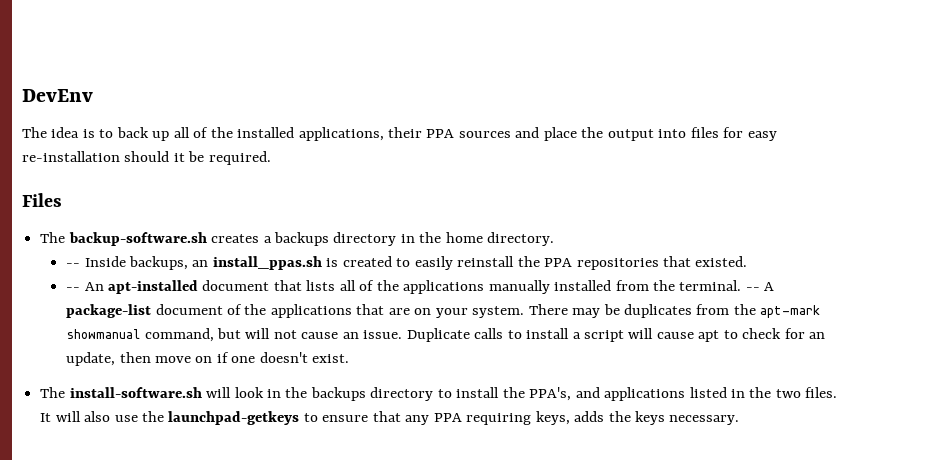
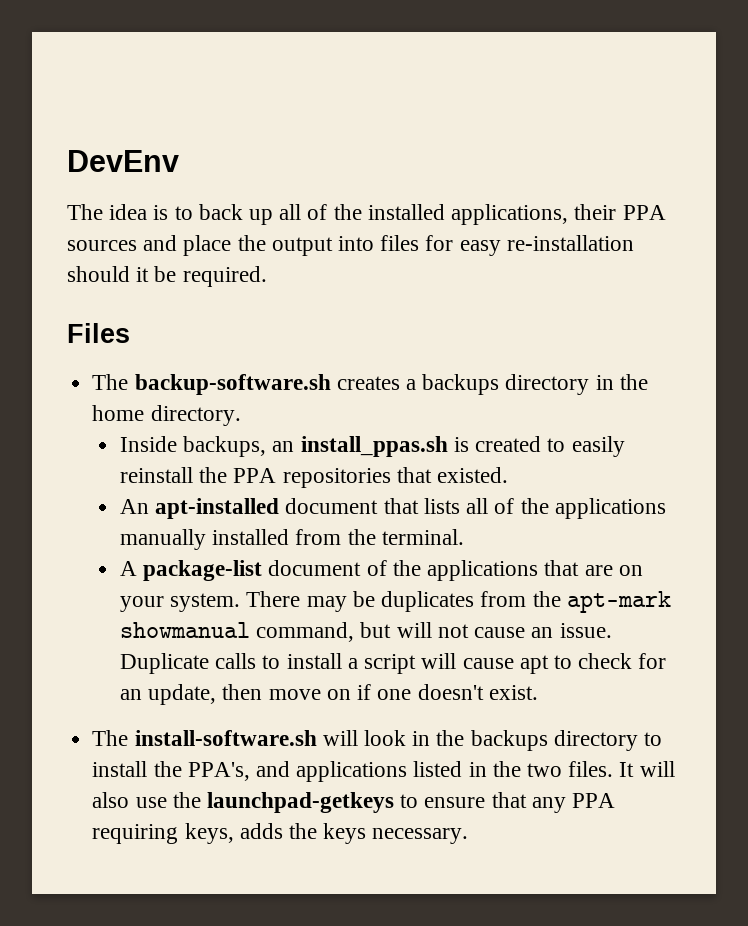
- -- Inside backups, an install_ppas.sh is created to easily reinstall the PPA repositories that existed.
+ Inside backups, an install_ppas.sh is created to easily reinstall the PPA repositories that existed.
- -- An apt-installed document that lists all of the applications manually installed from the terminal. -- A package-list document of the applications that are on your system.
+ An apt-installed document that lists all of the applications manually installed from the terminal.
+ A package-list document of the applications that are on your system.

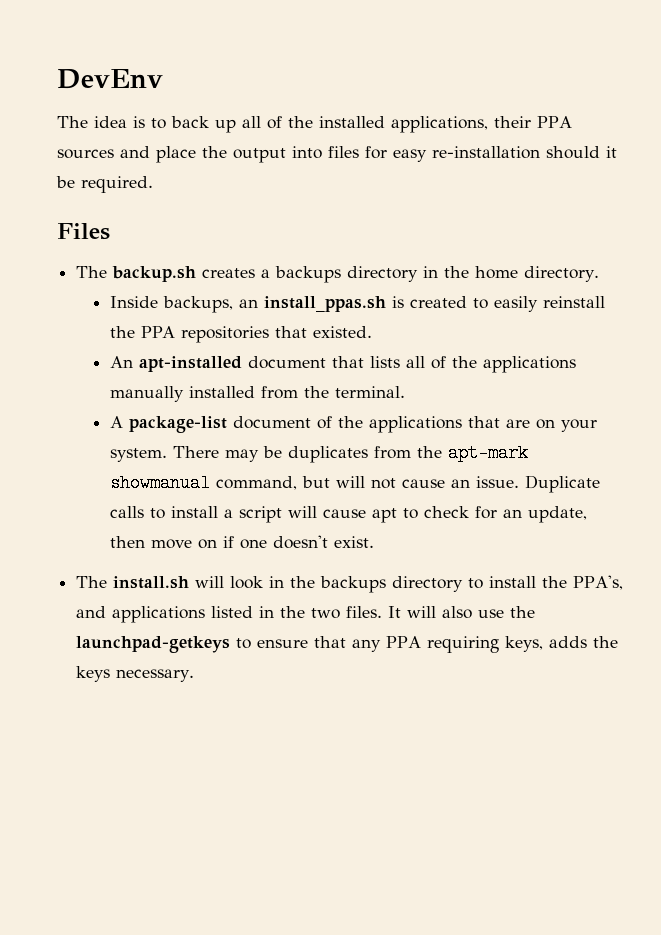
- The backup-software.sh creates a backups directory in the home directory.
+ The backup.sh creates a backups directory in the home directory.
- The install-software.sh will look in the backups directory to install the PPA's, and applications listed in the two files.
+ The install.sh will look in the backups directory to install the PPA's, and applications listed in the two files.

